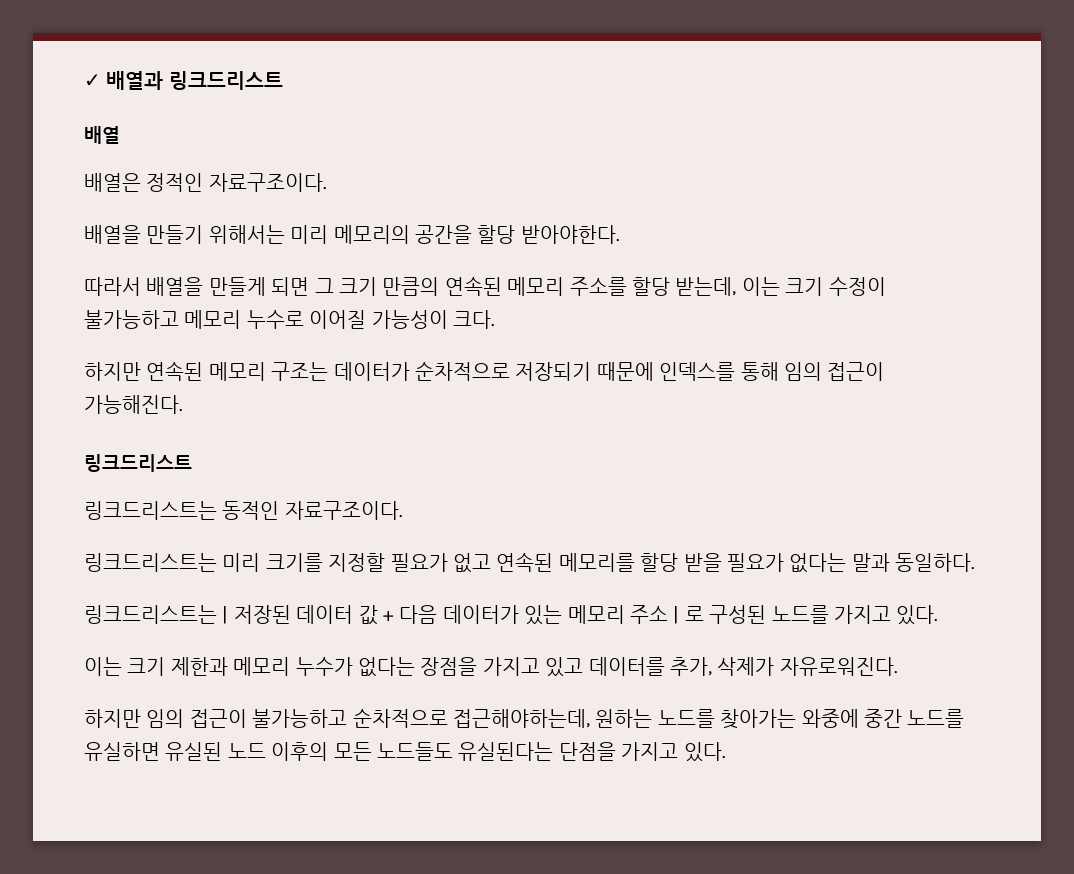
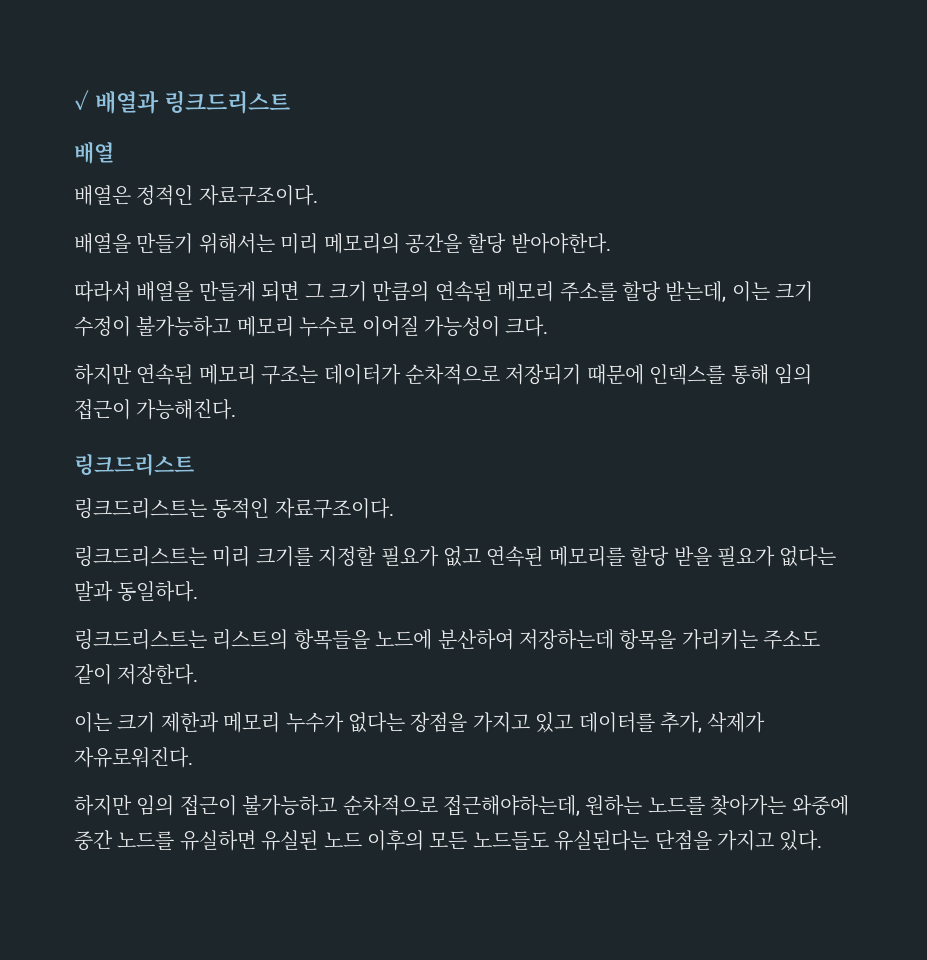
- 링크드리스트는 | 저장된 데이터 값 + 다음 데이터가 있는 메모리 주소 | 로 구성된 노드를 가지고 있다.
+ 링크드리스트는 리스트의 항목들을 노드에 분산하여 저장하는데 항목을 가리키는 주소도 같이 저장한다.

